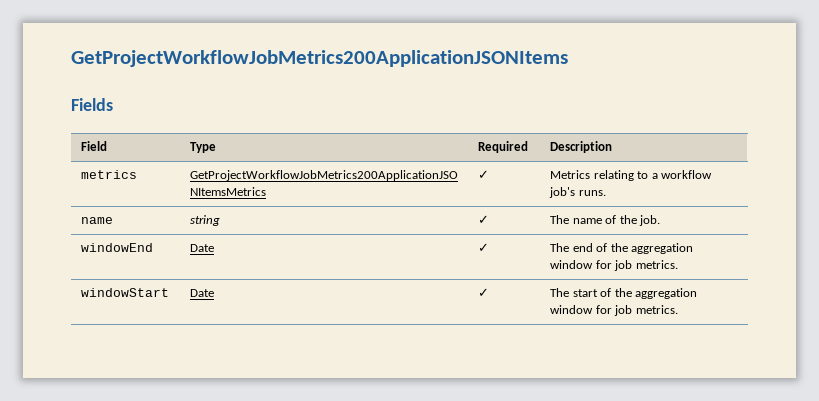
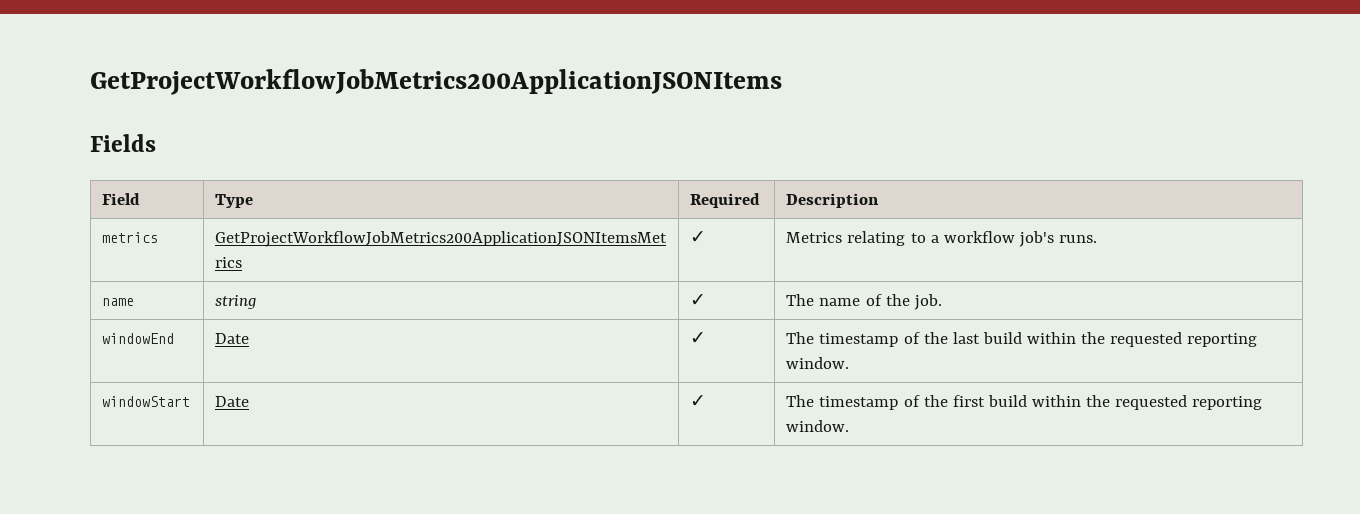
- windowEnd | Date | ✓ | The end of the aggregation window for job metrics.
+ windowEnd | Date | ✓ | The timestamp of the last build within the requested reporting window.
- windowStart | Date | ✓ | The start of the aggregation window for job metrics.
+ windowStart | Date | ✓ | The timestamp of the first build within the requested reporting window.

